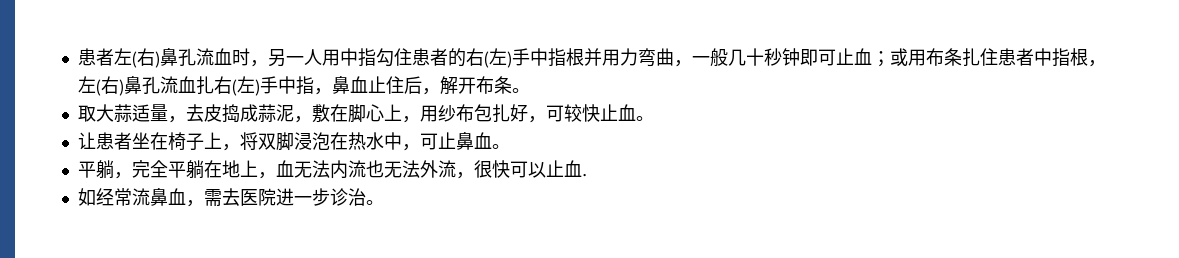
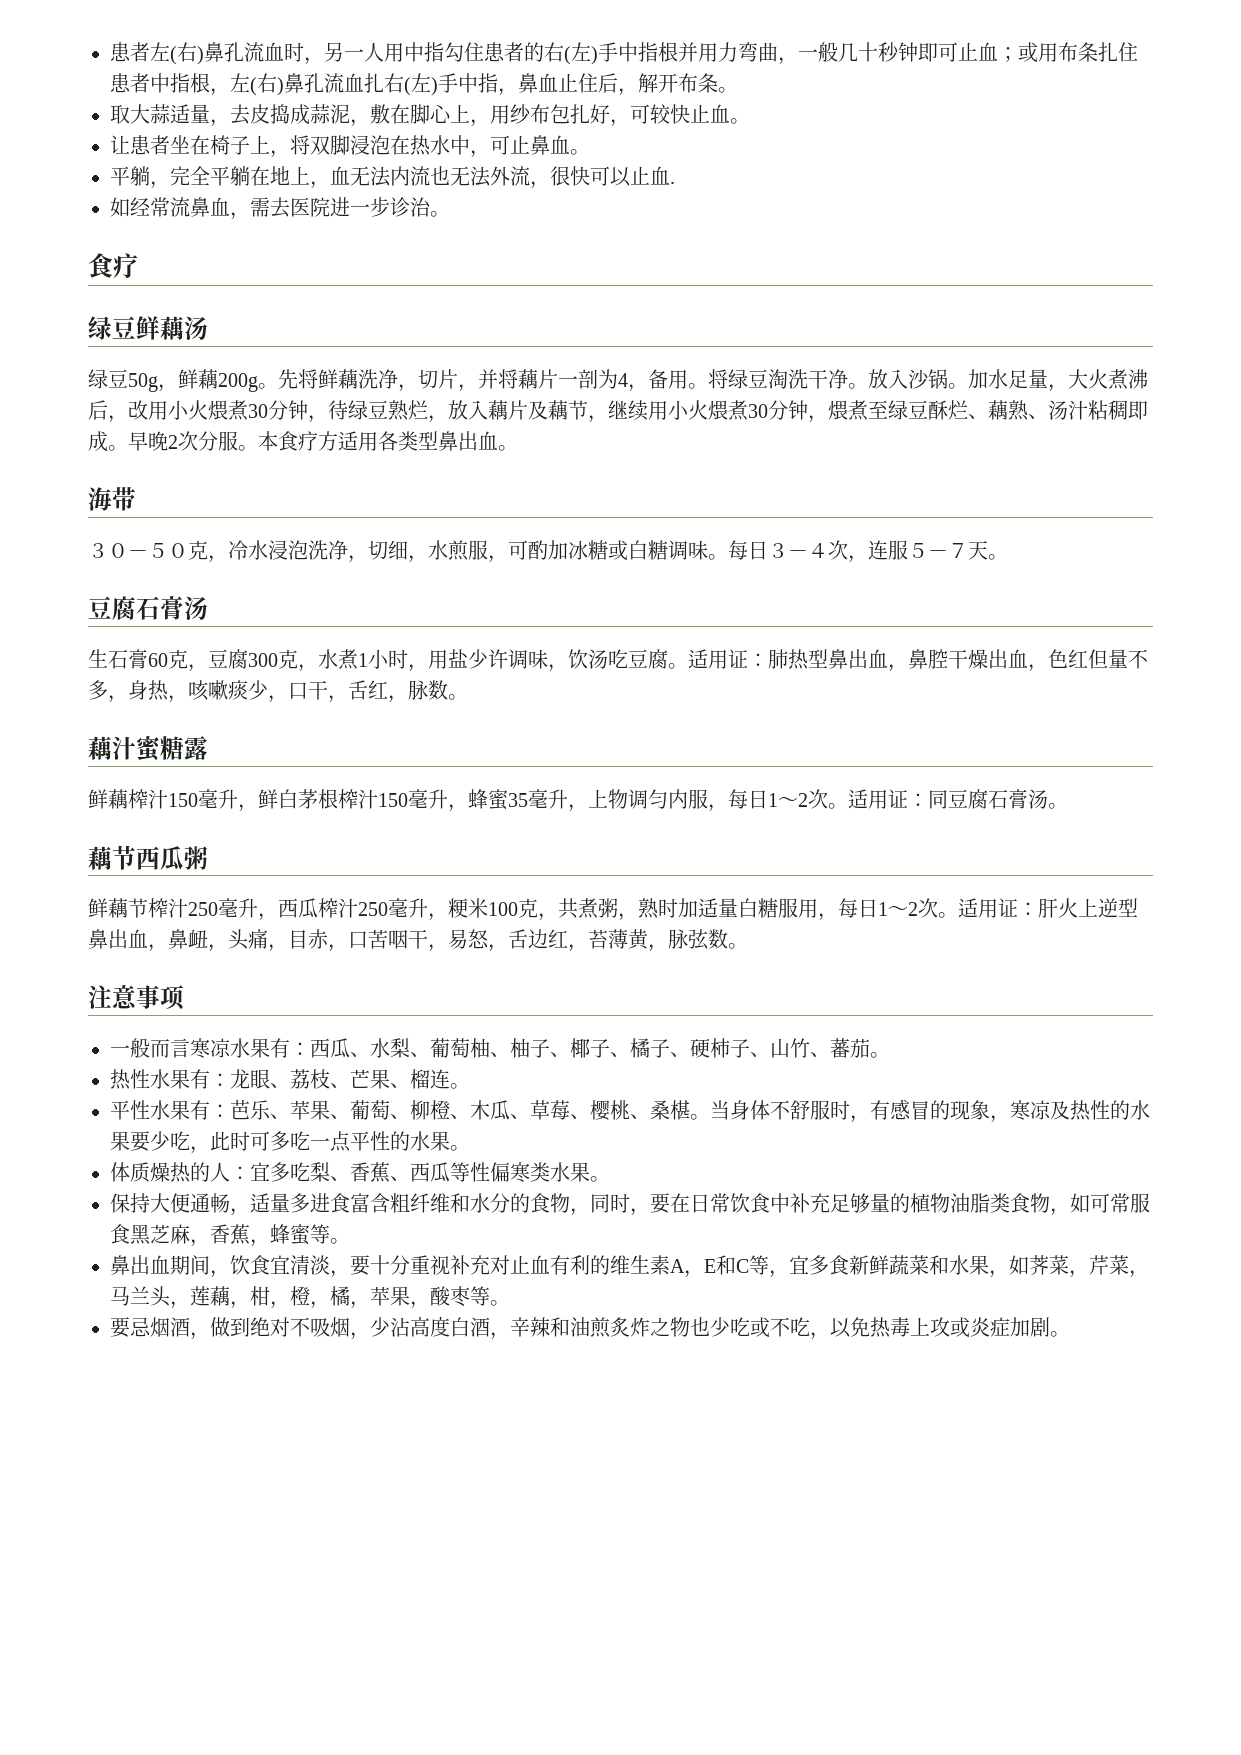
  如经常流鼻血，需去医院进一步诊治。
+ 食疗
+ 绿豆鲜藕汤
+ 绿豆50g，鲜藕200g。先将鲜藕洗净，切片，并将藕片一剖为4，备用。将绿豆淘洗干净。放入沙锅。加水足量，大火煮沸后，改用小火煨煮30分钟，待绿豆熟烂，放入藕片及藕节，继续用小火煨煮30分钟，煨煮至绿豆酥烂、藕熟、汤汁粘稠即成。早晚2次分服。本食疗方适用各类型鼻出血。
+ 海带
+ ３０－５０克，冷水浸泡洗净，切细，水煎服，可酌加冰糖或白糖调味。每日３－４次，连服５－７天。
+ 豆腐石膏汤
+ 生石膏60克，豆腐300克，水煮1小时，用盐少许调味，饮汤吃豆腐。适用证：肺热型鼻出血，鼻腔干燥出血，色红但量不多，身热，咳嗽痰少，口干，舌红，脉数。
+ 藕汁蜜糖露
+ 鲜藕榨汁150毫升，鲜白茅根榨汁150毫升，蜂蜜35毫升，上物调匀内服，每日1～2次。适用证：同豆腐石膏汤。
+ 藕节西瓜粥
+ 鲜藕节榨汁250毫升，西瓜榨汁250毫升，粳米100克，共煮粥，熟时加适量白糖服用，每日1～2次。适用证：肝火上逆型鼻出血，鼻衄，头痛，目赤，口苦咽干，易怒，舌边红，苔薄黄，脉弦数。
+ 注意事项
+ 一般而言寒凉水果有：西瓜、水梨、葡萄柚、柚子、椰子、橘子、硬柿子、山竹、蕃茄。
+ 热性水果有：龙眼、荔枝、芒果、榴连。
+ 平性水果有：芭乐、苹果、葡萄、柳橙、木瓜、草莓、樱桃、桑椹。当身体不舒服时，有感冒的现象，寒凉及热性的水果要少吃，此时可多吃一点平性的水果。
+ 体质燥热的人：宜多吃梨、香蕉、西瓜等性偏寒类水果。
+ 保持大便通畅，适量多进食富含粗纤维和水分的食物，同时，要在日常饮食中补充足够量的植物油脂类食物，如可常服食黑芝麻，香蕉，蜂蜜等。
+ 鼻出血期间，饮食宜清淡，要十分重视补充对止血有利的维生素A，E和C等，宜多食新鲜蔬菜和水果，如荠菜，芹菜，马兰头，莲藕，柑，橙，橘，苹果，酸枣等。
+ 要忌烟酒，做到绝对不吸烟，少沾高度白酒，辛辣和油煎炙炸之物也少吃或不吃，以免热毒上攻或炎症加剧。

